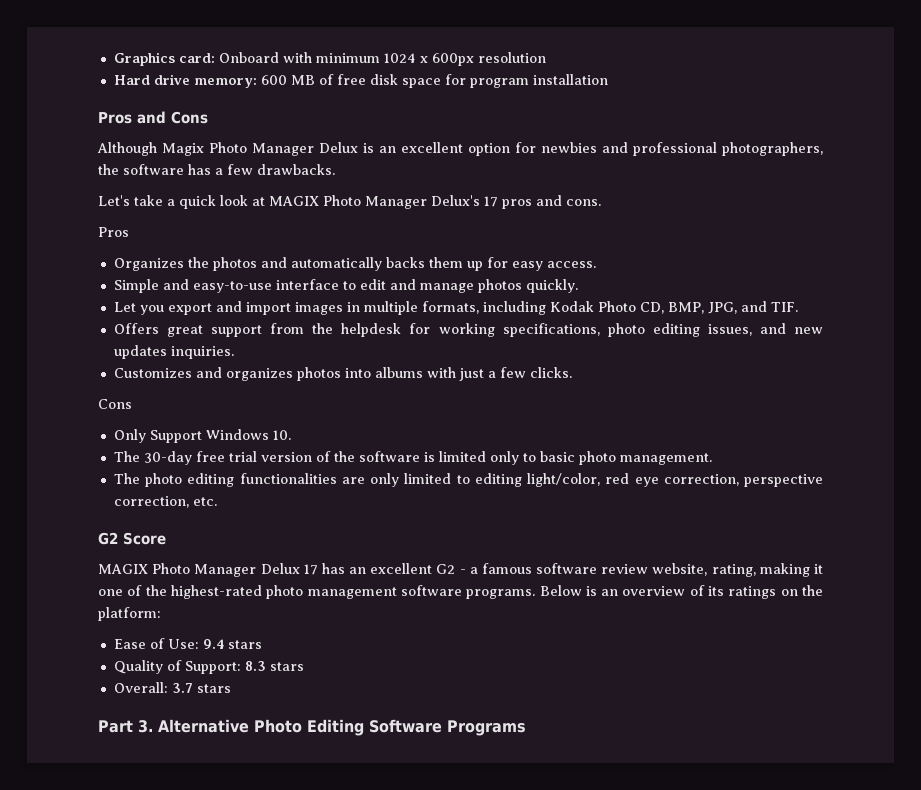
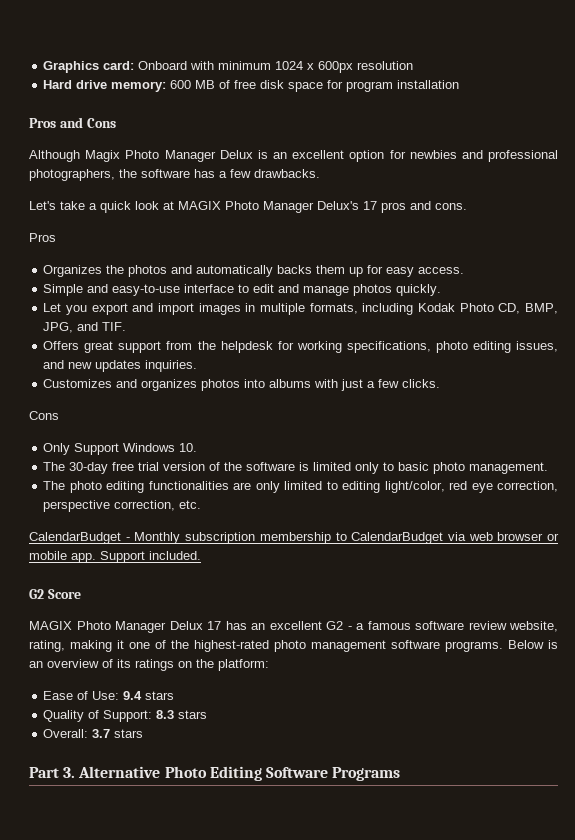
+ CalendarBudget - Monthly subscription membership to CalendarBudget via web browser or mobile app. Support included.

